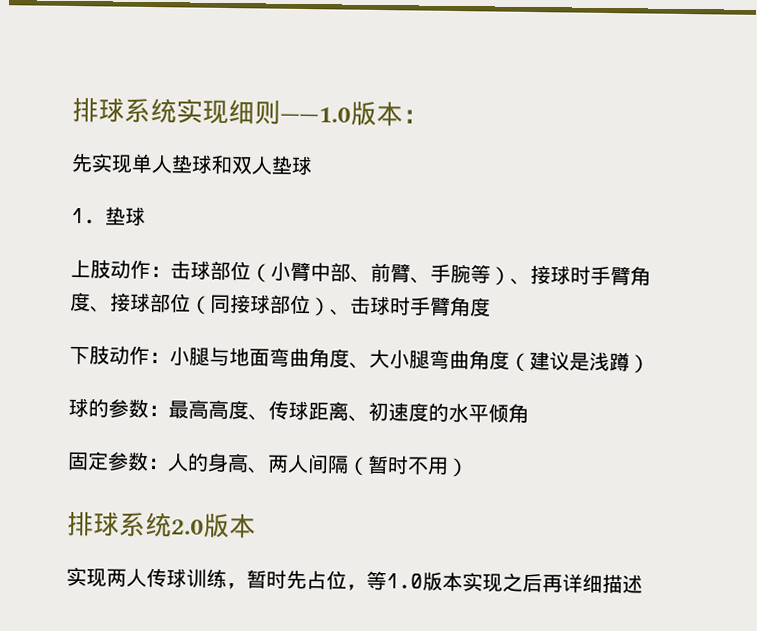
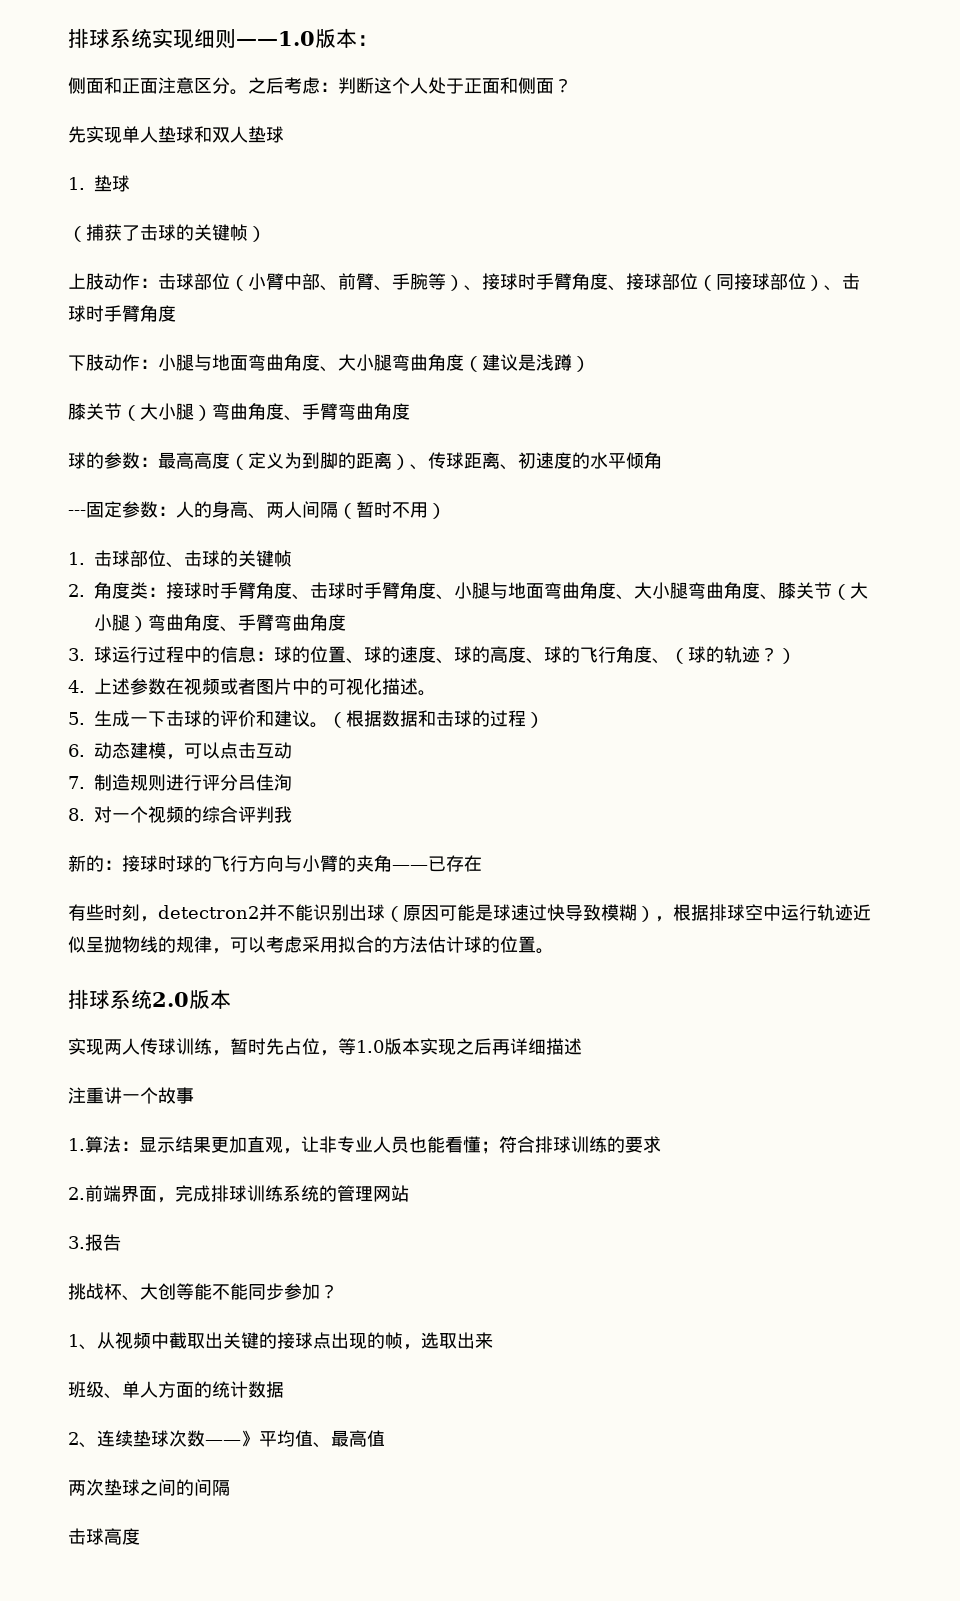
+ 侧面和正面注意区分。之后考虑：判断这个人处于正面和侧面？
+ （捕获了击球的关键帧）
  下肢动作：小腿与地面弯曲角度、大小腿弯曲角度（建议是浅蹲）
+ 膝关节（大小腿）弯曲角度、手臂弯曲角度
- 球的参数：最高高度、传球距离、初速度的水平倾角
+ 球的参数：最高高度（定义为到脚的距离）、传球距离、初速度的水平倾角
- 固定参数：人的身高、两人间隔（暂时不用）
+ ---固定参数：人的身高、两人间隔（暂时不用）
+ 1.击球部位、击球的关键帧
+ 2.角度类：接球时手臂角度、击球时手臂角度、小腿与地面弯曲角度、大小腿弯曲角度、膝关节（大小腿）弯曲角度、手臂弯曲角度
+ 3.球运行过程中的信息：球的位置、球的速度、球的高度、球的飞行角度、（球的轨迹？）
+ 4.上述参数在视频或者图片中的可视化描述。
+ 5.生成一下击球的评价和建议。（根据数据和击球的过程）
+ 6.动态建模，可以点击互动
+ 7.制造规则进行评分吕佳洵
+ 8.对一个视频的综合评判我
+ 新的：接球时球的飞行方向与小臂的夹角——已存在
+ 有些时刻，detectron2并不能识别出球（原因可能是球速过快导致模糊），根据排球空中运行轨迹近似呈抛物线的规律，可以考虑采用拟合的方法估计球的位置。
+ 注重讲一个故事
+ 1.算法：显示结果更加直观，让非专业人员也能看懂；符合排球训练的要求
+ 2.前端界面，完成排球训练系统的管理网站
+ 3.报告
+ 挑战杯、大创等能不能同步参加？
+ 1、从视频中截取出关键的接球点出现的帧，选取出来
+ 班级、单人方面的统计数据
+ 2、连续垫球次数——》平均值、最高值
+ 两次垫球之间的间隔
+ 击球高度

